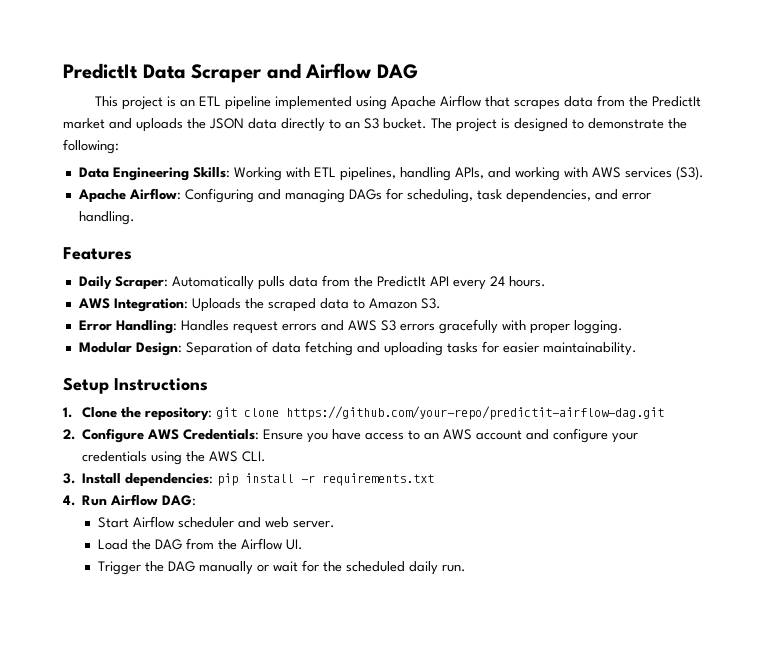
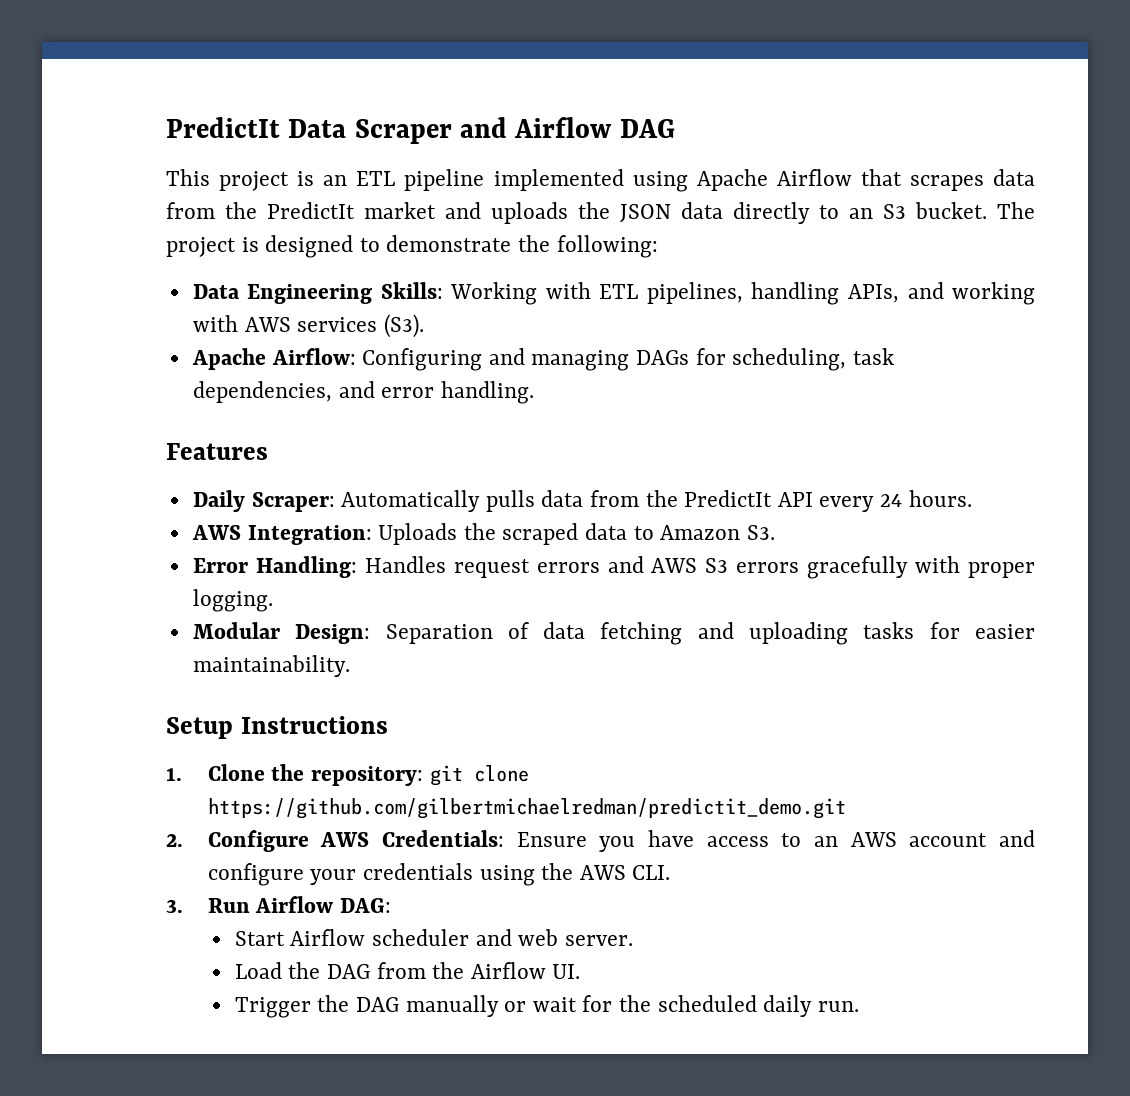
- 1. Clone the repository: git clone https://github.com/your-repo/predictit-airflow-dag.git
+ 1. Clone the repository: git clone https://github.com/gilbertmichaelredman/predictit_demo.git
- 3. Install dependencies: pip install -r requirements.txt
- 4. Run Airflow DAG:
+ 3. Run Airflow DAG:

